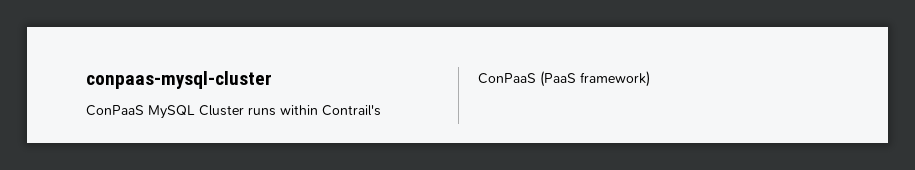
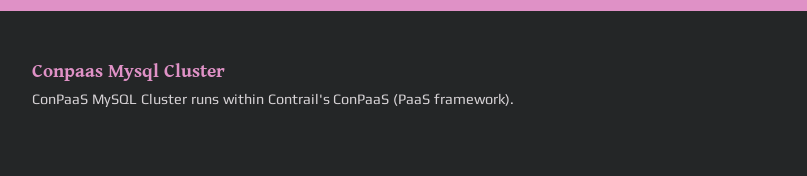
- conpaas-mysql-cluster
+ Conpaas Mysql Cluster
- ConPaaS MySQL Cluster runs within Contrail's ConPaaS (PaaS framework)
+ ConPaaS MySQL Cluster runs within Contrail's ConPaaS (PaaS framework).

